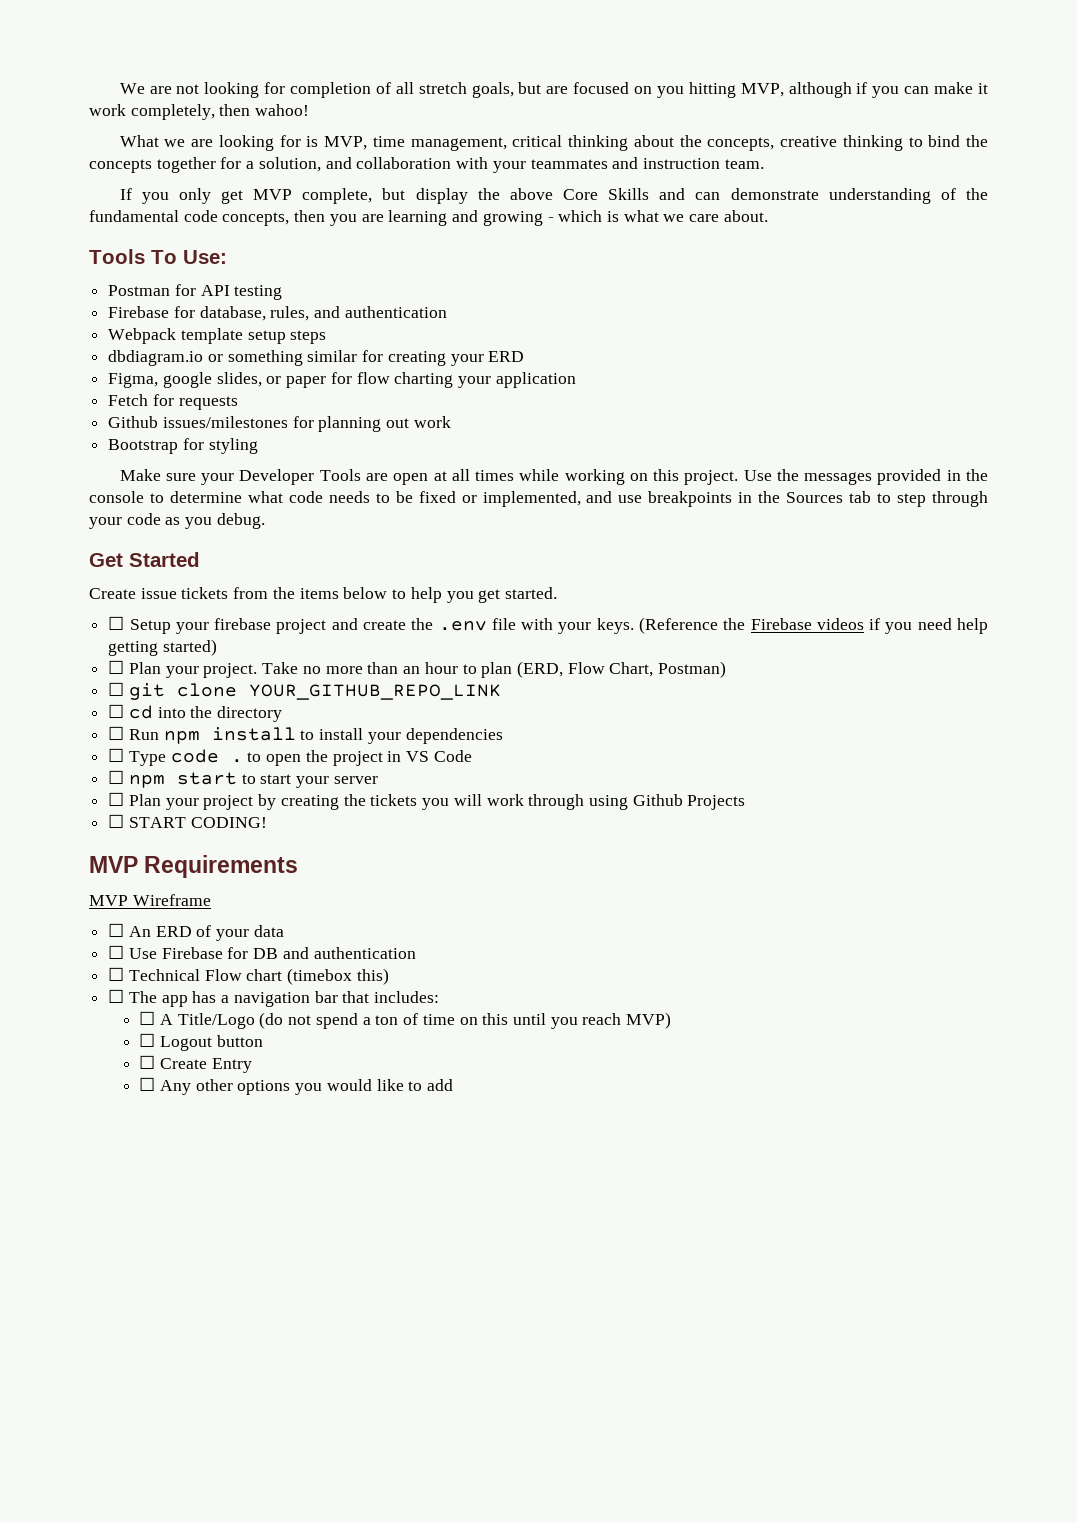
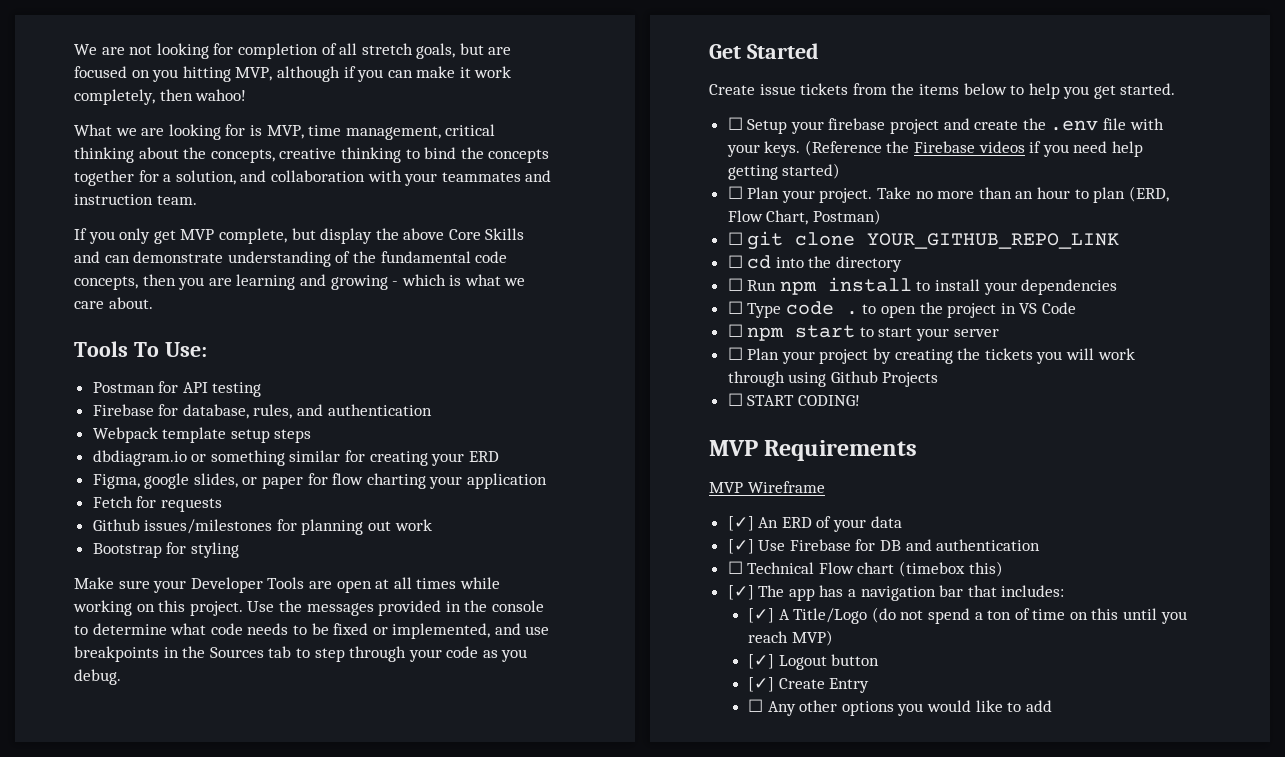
- ☐ An ERD of your data
+ [✓] An ERD of your data
- ☐ Use Firebase for DB and authentication
+ [✓] Use Firebase for DB and authentication
- ☐ The app has a navigation bar that includes:
+ [✓] The app has a navigation bar that includes:
- ☐ A Title/Logo (do not spend a ton of time on this until you reach MVP)
+ [✓] A Title/Logo (do not spend a ton of time on this until you reach MVP)
- ☐ Logout button
+ [✓] Logout button
- ☐ Create Entry
+ [✓] Create Entry

